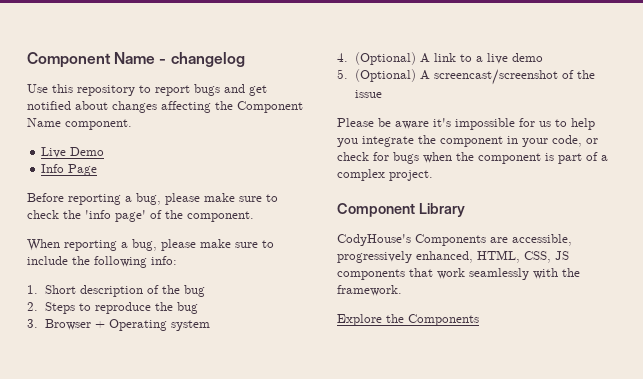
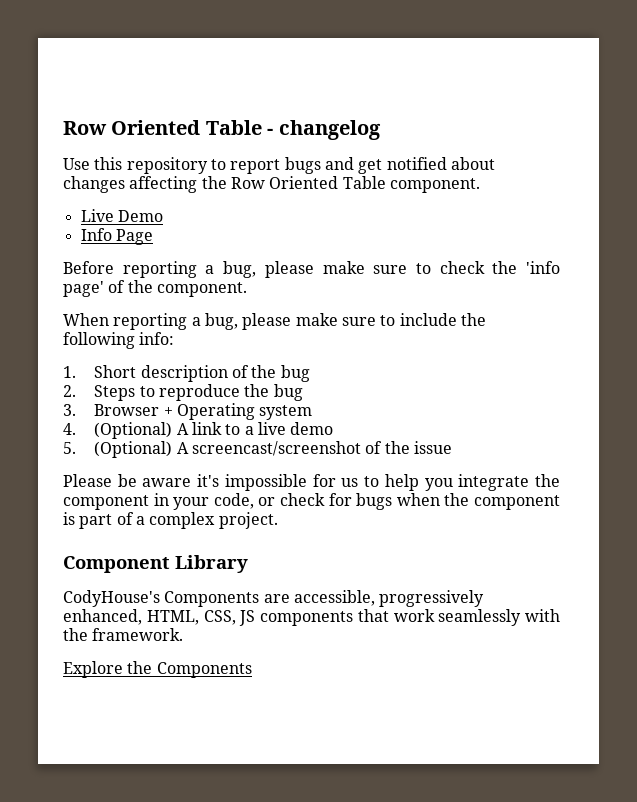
- Component Name - changelog
+ Row Oriented Table - changelog
- Use this repository to report bugs and get notified about changes affecting the Component Name component.
+ Use this repository to report bugs and get notified about changes affecting the Row Oriented Table component.

